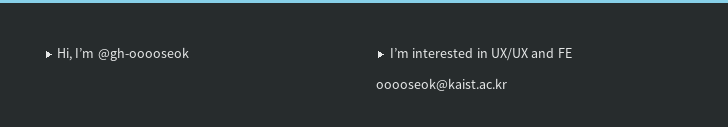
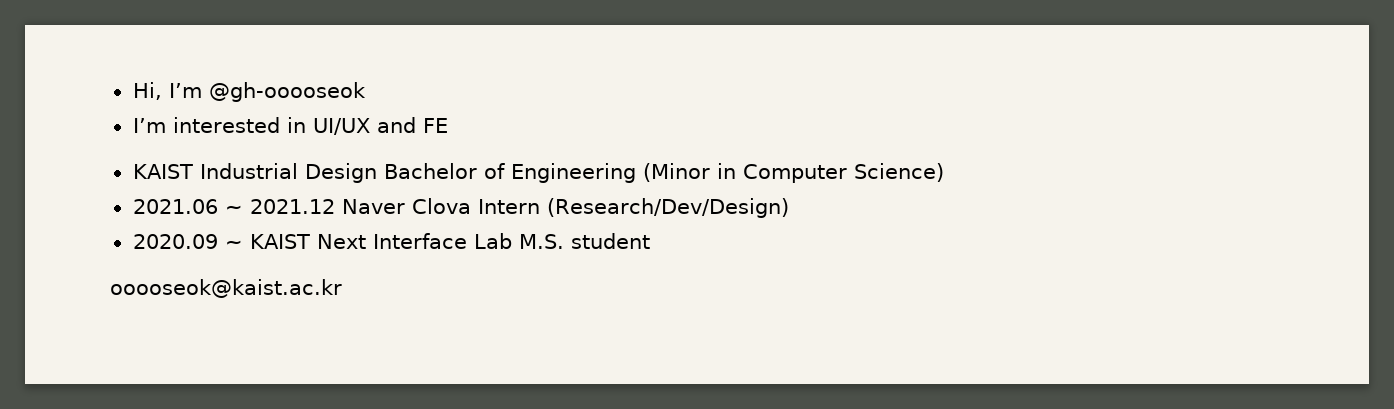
- I’m interested in UX/UX and FE
+ I’m interested in UI/UX and FE
+ KAIST Industrial Design Bachelor of Engineering (Minor in Computer Science)
+ 2021.06 ~ 2021.12 Naver Clova Intern (Research/Dev/Design)
+ 2020.09 ~ KAIST Next Interface Lab M.S. student

